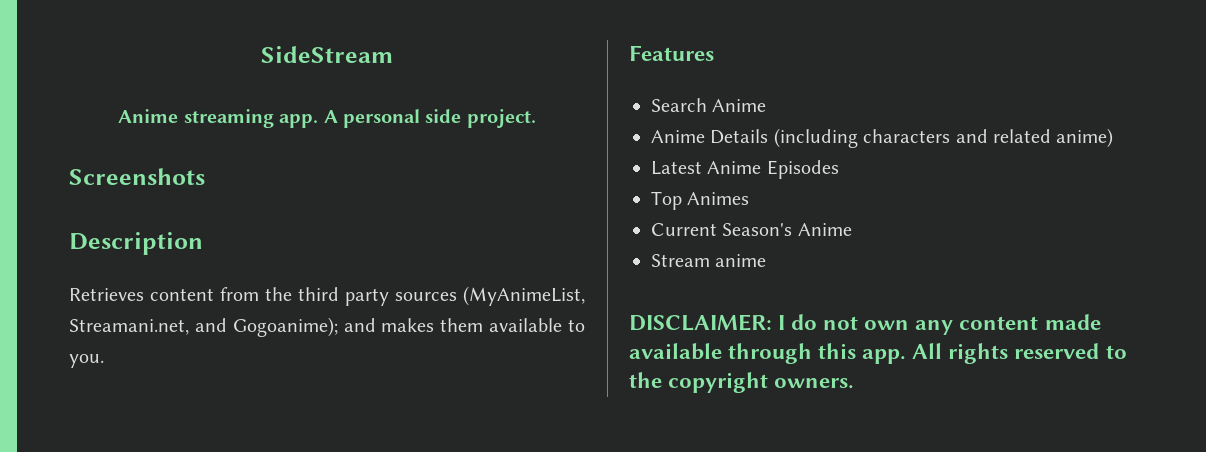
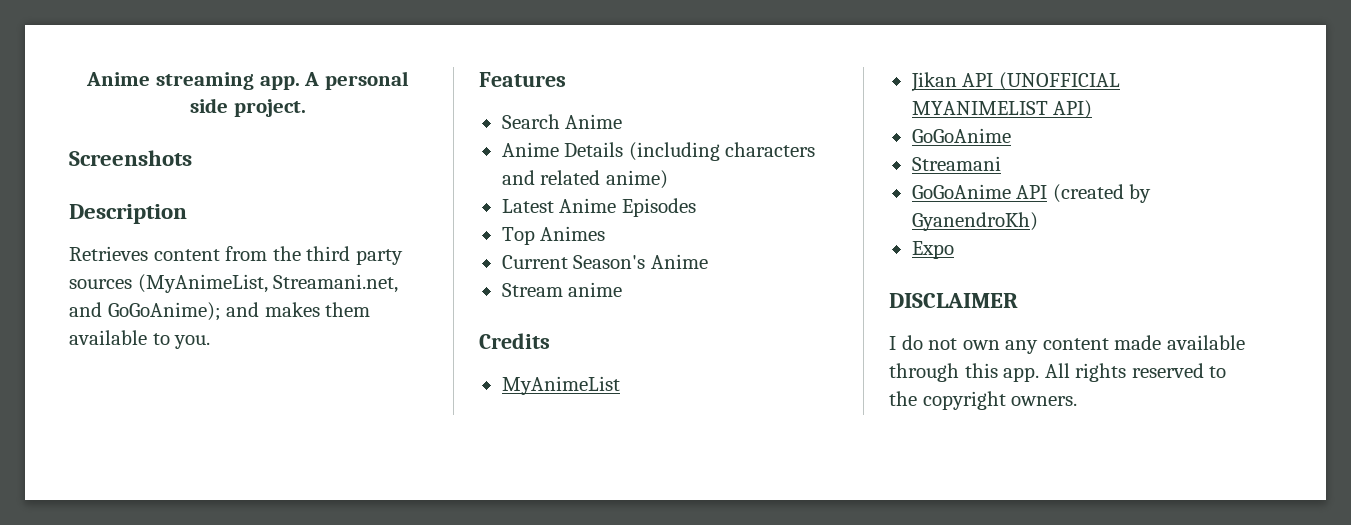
- SideStream
- Retrieves content from the third party sources (MyAnimeList, Streamani.net, and Gogoanime); and makes them available to you.
+ Retrieves content from the third party sources (MyAnimeList, Streamani.net, and GoGoAnime); and makes them available to you.
- DISCLAIMER: I do not own any content made available through this app.
+ Credits
+ MyAnimeList
+ Jikan API (UNOFFICIAL MYANIMELIST API)
+ GoGoAnime
+ Streamani
+ GoGoAnime API (created by GyanendroKh)
+ Expo
+ DISCLAIMER
+ I do not own any content made available through this app.

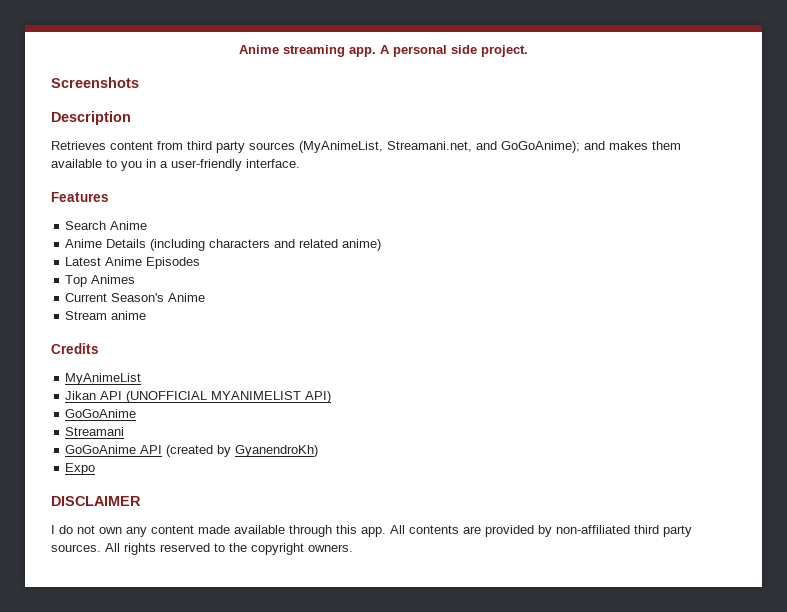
- Retrieves content from the third party sources (MyAnimeList, Streamani.net, and GoGoAnime); and makes them available to you.
+ Retrieves content from third party sources (MyAnimeList, Streamani.net, and GoGoAnime); and makes them available to you in a user-friendly interface.
- All rights reserved to the copyright owners.
+ All contents are provided by non-affiliated third party sources. All rights reserved to the copyright owners.

